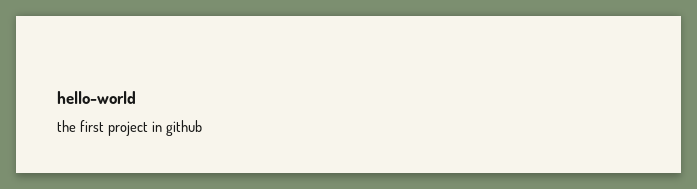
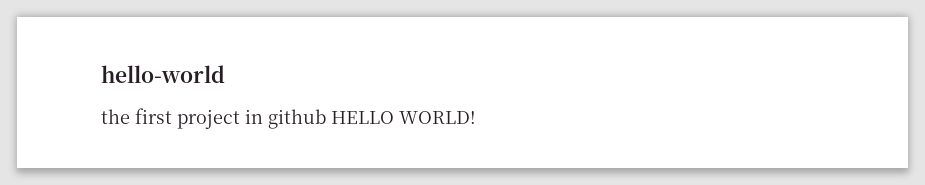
- the first project in github
+ the first project in github HELLO WORLD!

